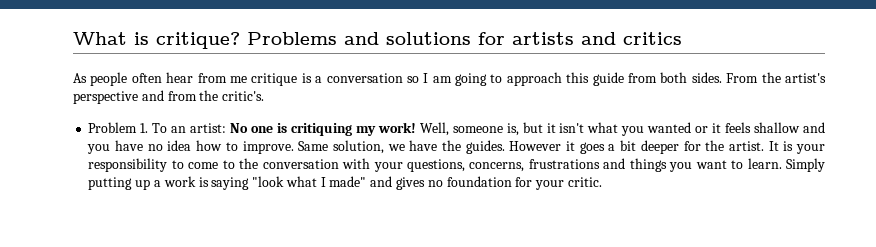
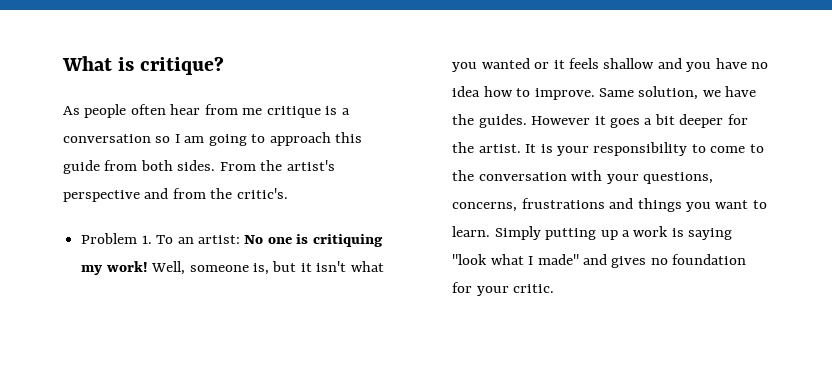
- Problems and solutions for artists and critics

